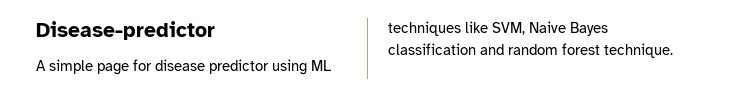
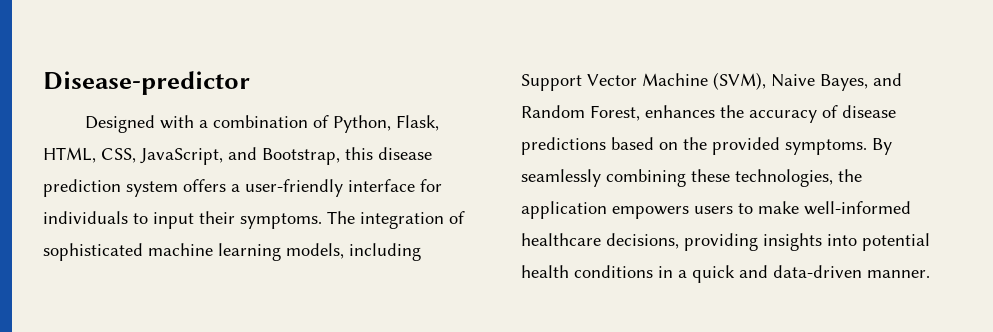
- A simple page for disease predictor using ML techniques like SVM, Naive Bayes classification and random forest technique.
+ Designed with a combination of Python, Flask, HTML, CSS, JavaScript, and Bootstrap, this disease prediction system offers a user-friendly interface for individuals to input their symptoms. The integration of sophisticated machine learning models, including Support Vector Machine (SVM), Naive Bayes, and Random Forest, enhances the accuracy of disease predictions based on the provided symptoms. By seamlessly combining these technologies, the application empowers users to make well-informed healthcare decisions, providing insights into potential health conditions in a quick and data-driven manner.

